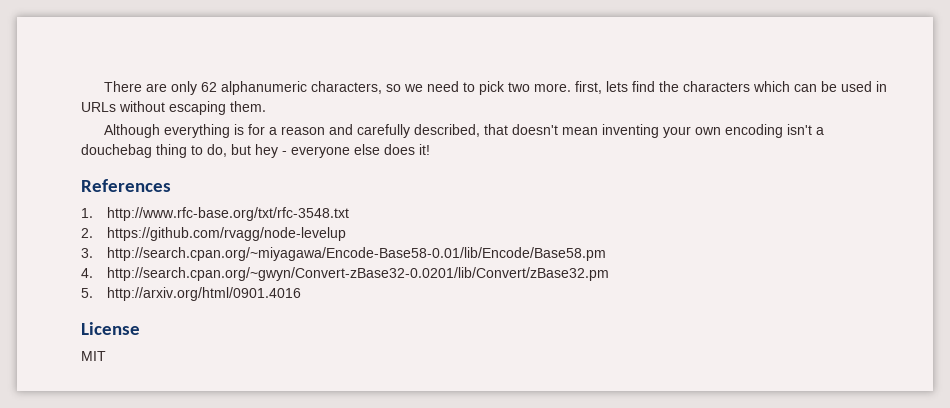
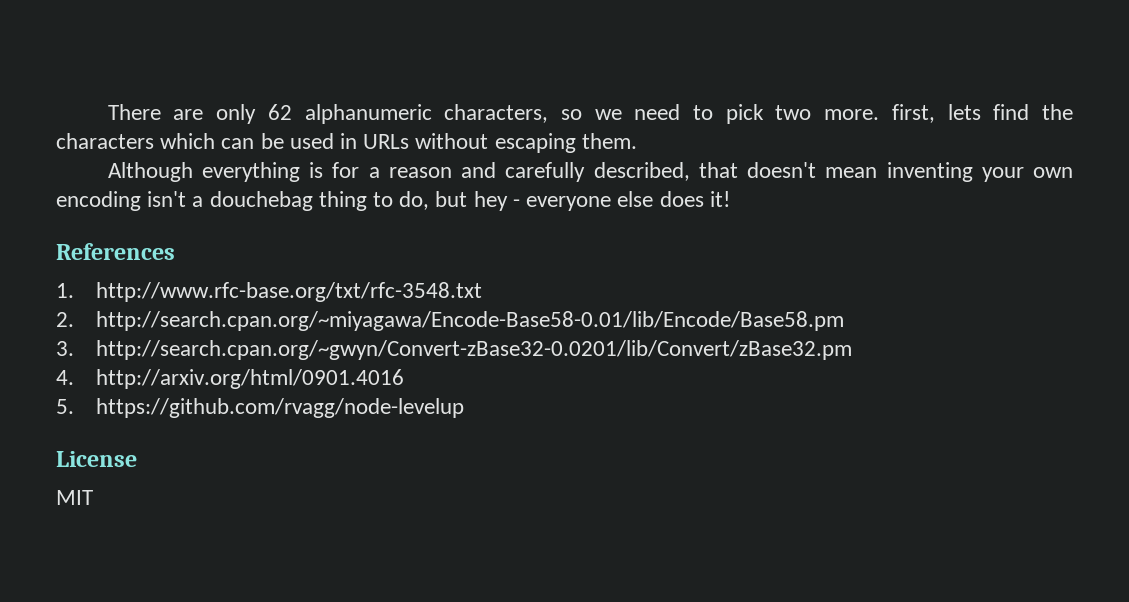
- 2. https://github.com/rvagg/node-levelup
- 3. http://search.cpan.org/~miyagawa/Encode-Base58-0.01/lib/Encode/Base58.pm
+ 2. http://search.cpan.org/~miyagawa/Encode-Base58-0.01/lib/Encode/Base58.pm
- 4. http://search.cpan.org/~gwyn/Convert-zBase32-0.0201/lib/Convert/zBase32.pm
+ 3. http://search.cpan.org/~gwyn/Convert-zBase32-0.0201/lib/Convert/zBase32.pm
- 5. http://arxiv.org/html/0901.4016
+ 4. http://arxiv.org/html/0901.4016
+ 5. https://github.com/rvagg/node-levelup

